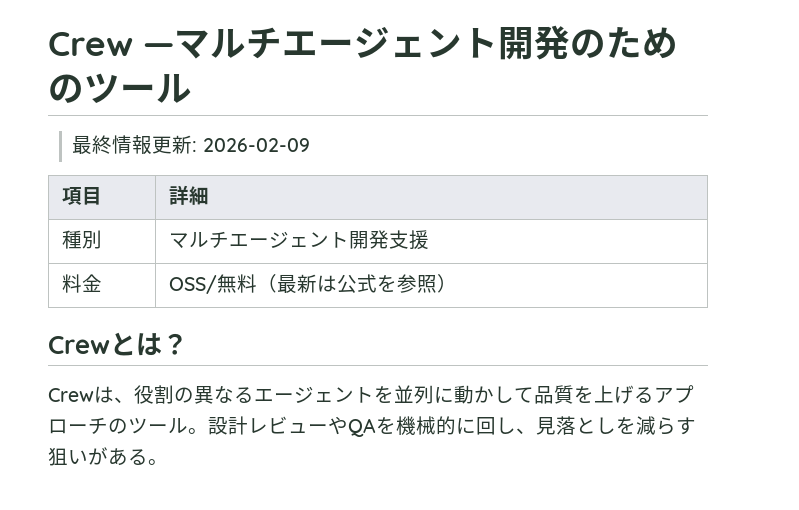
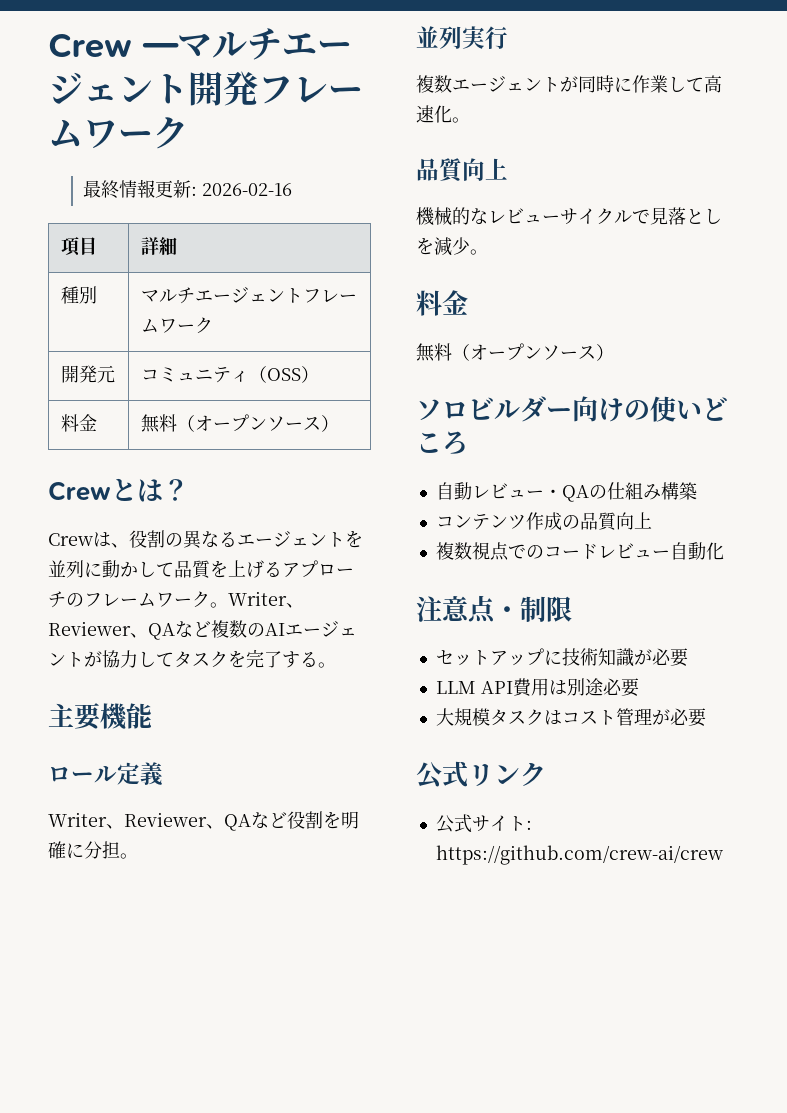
- Crew —マルチエージェント開発のためのツール
+ Crew —マルチエージェント開発フレームワーク
- 最終情報更新: 2026-02-09
+ 最終情報更新: 2026-02-16
- 種別 | マルチエージェント開発支援
- 料金 | OSS/無料（最新は公式を参照）
+ 種別 | マルチエージェントフレームワーク
+ 開発元 | コミュニティ（OSS）
+ 料金 | 無料（オープンソース）
- Crewは、役割の異なるエージェントを並列に動かして品質を上げるアプローチのツール。設計レビューやQAを機械的に回し、見落としを減らす狙いがある。
+ Crewは、役割の異なるエージェントを並列に動かして品質を上げるアプローチのフレームワーク。Writer、Reviewer、QAなど複数のAIエージェントが協力してタスクを完了する。
+ 主要機能
+ ロール定義
+ Writer、Reviewer、QAなど役割を明確に分担。
+ 並列実行
+ 複数エージェントが同時に作業して高速化。
+ 品質向上
+ 機械的なレビューサイクルで見落としを減少。
+ 料金
+ 無料（オープンソース）
+ ソロビルダー向けの使いどころ
+ 自動レビュー・QAの仕組み構築
+ コンテンツ作成の品質向上
+ 複数視点でのコードレビュー自動化
+ 注意点・制限
+ セットアップに技術知識が必要
+ LLM API費用は別途必要
+ 大規模タスクはコスト管理が必要
+ 公式リンク
+ 公式サイト: https://github.com/crew-ai/crew

